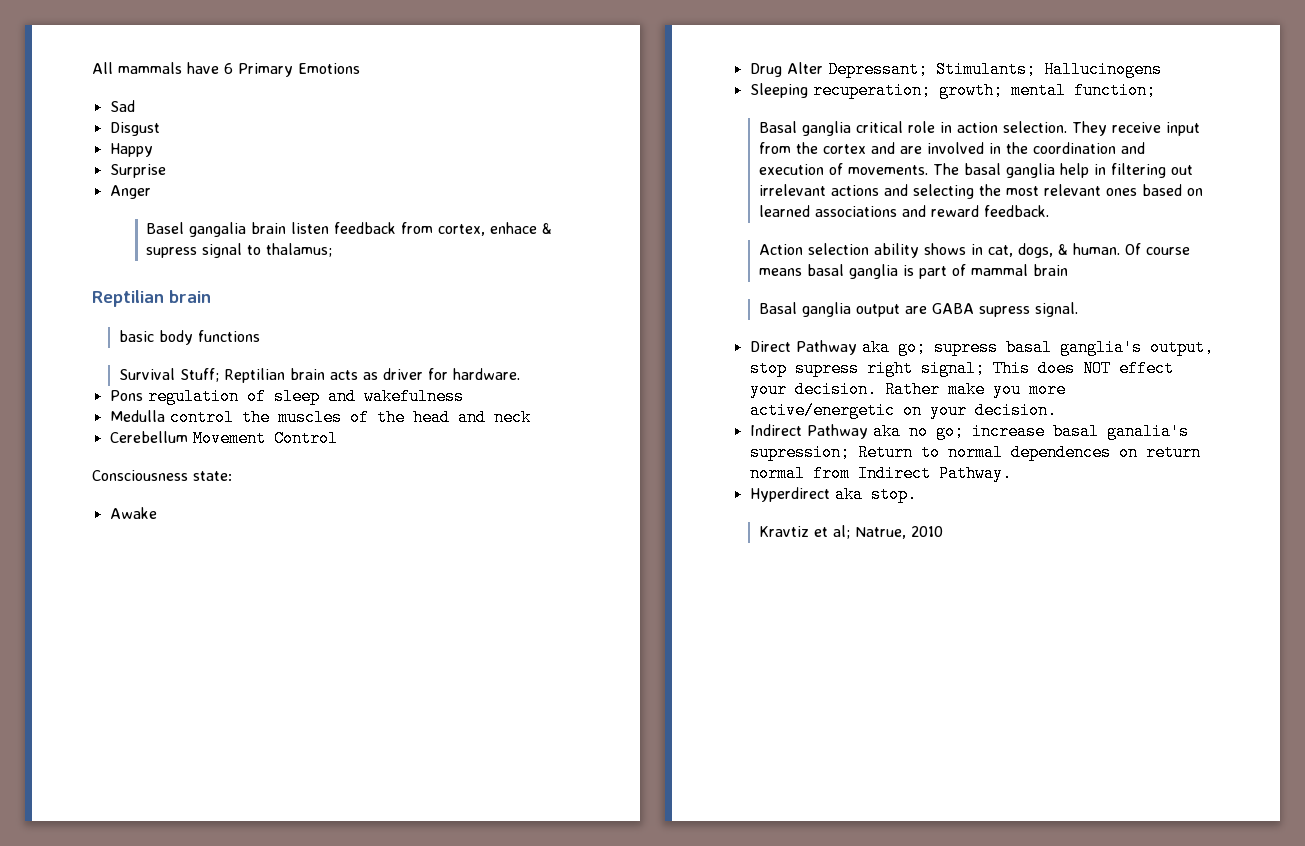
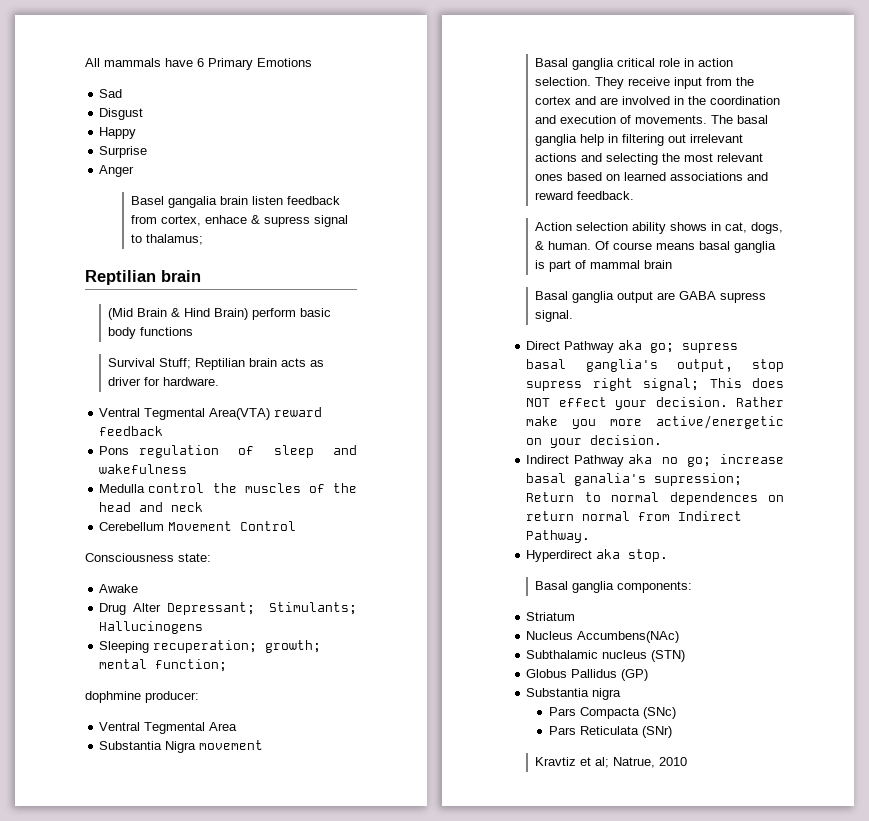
- basic body functions
+ (Mid Brain & Hind Brain) perform basic body functions
+ Ventral Tegmental Area(VTA) reward feedback
+ dophmine producer:
+ Ventral Tegmental Area
+ Substantia Nigra movement
+ Basal ganglia components:
+ Striatum
+ Nucleus Accumbens(NAc)
+ Subthalamic nucleus (STN)
+ Globus Pallidus (GP)
+ Substantia nigra
+ Pars Compacta (SNc)
+ Pars Reticulata (SNr)

